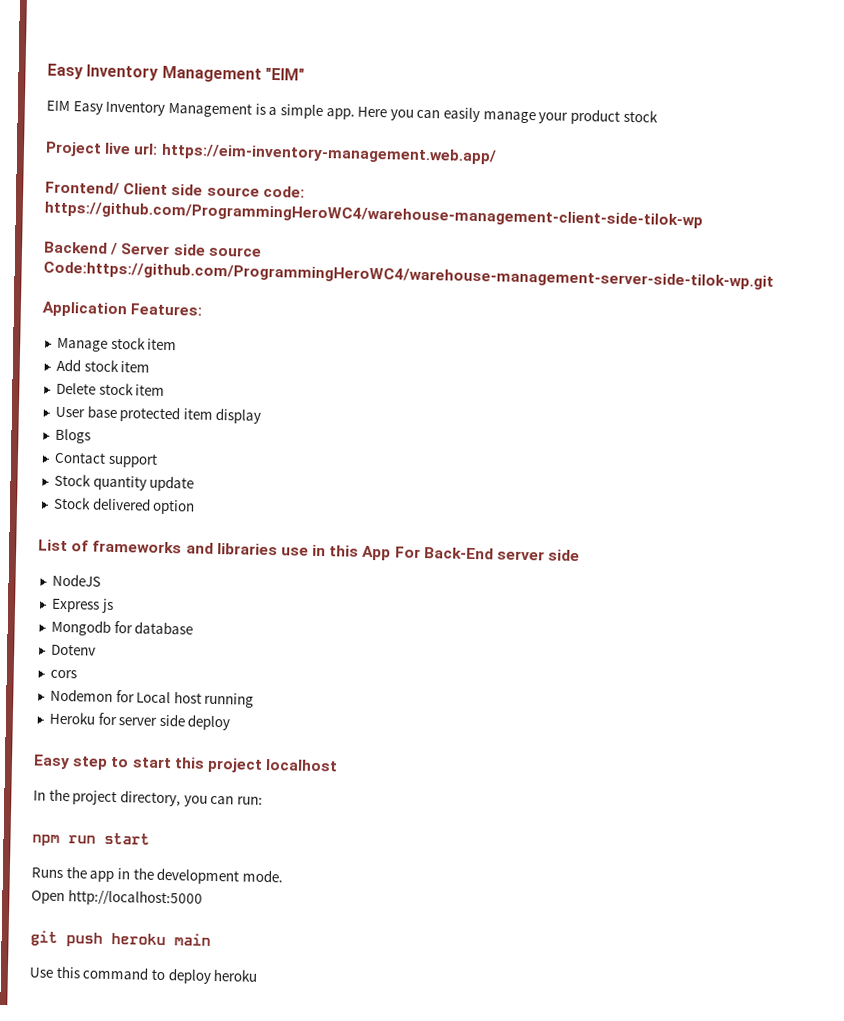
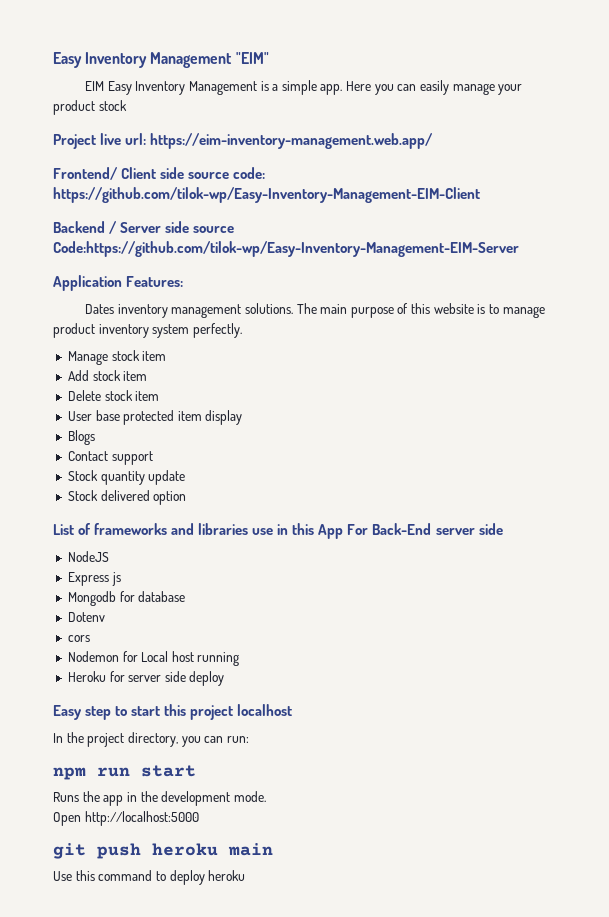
- Frontend/ Client side source code: https://github.com/ProgrammingHeroWC4/warehouse-management-client-side-tilok-wp
+ Frontend/ Client side source code: https://github.com/tilok-wp/Easy-Inventory-Management-EIM-Client
- Backend / Server side source Code:https://github.com/ProgrammingHeroWC4/warehouse-management-server-side-tilok-wp.git
+ Backend / Server side source Code:https://github.com/tilok-wp/Easy-Inventory-Management-EIM-Server
+ Dates inventory management solutions. The main purpose of this website is to manage product inventory system perfectly.

